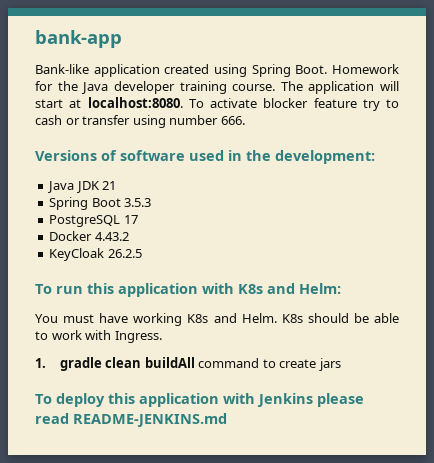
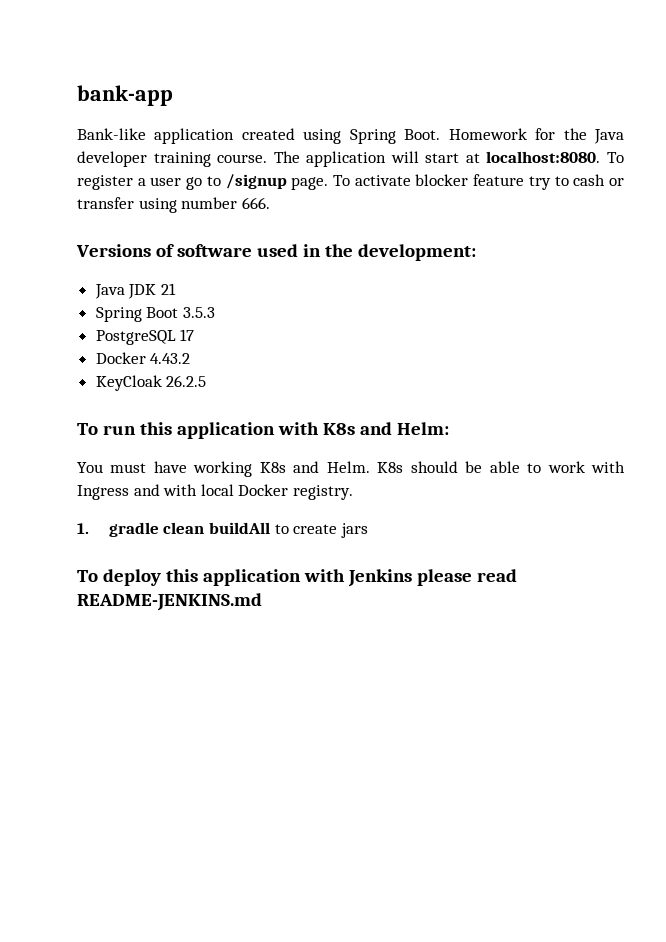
- To activate blocker feature try to cash or transfer using number 666.
+ To register a user go to /signup page. To activate blocker feature try to cash or transfer using number 666.
- K8s should be able to work with Ingress.
+ K8s should be able to work with Ingress and with local Docker registry.
- 1. gradle clean buildAll command to create jars
+ 1. gradle clean buildAll to create jars

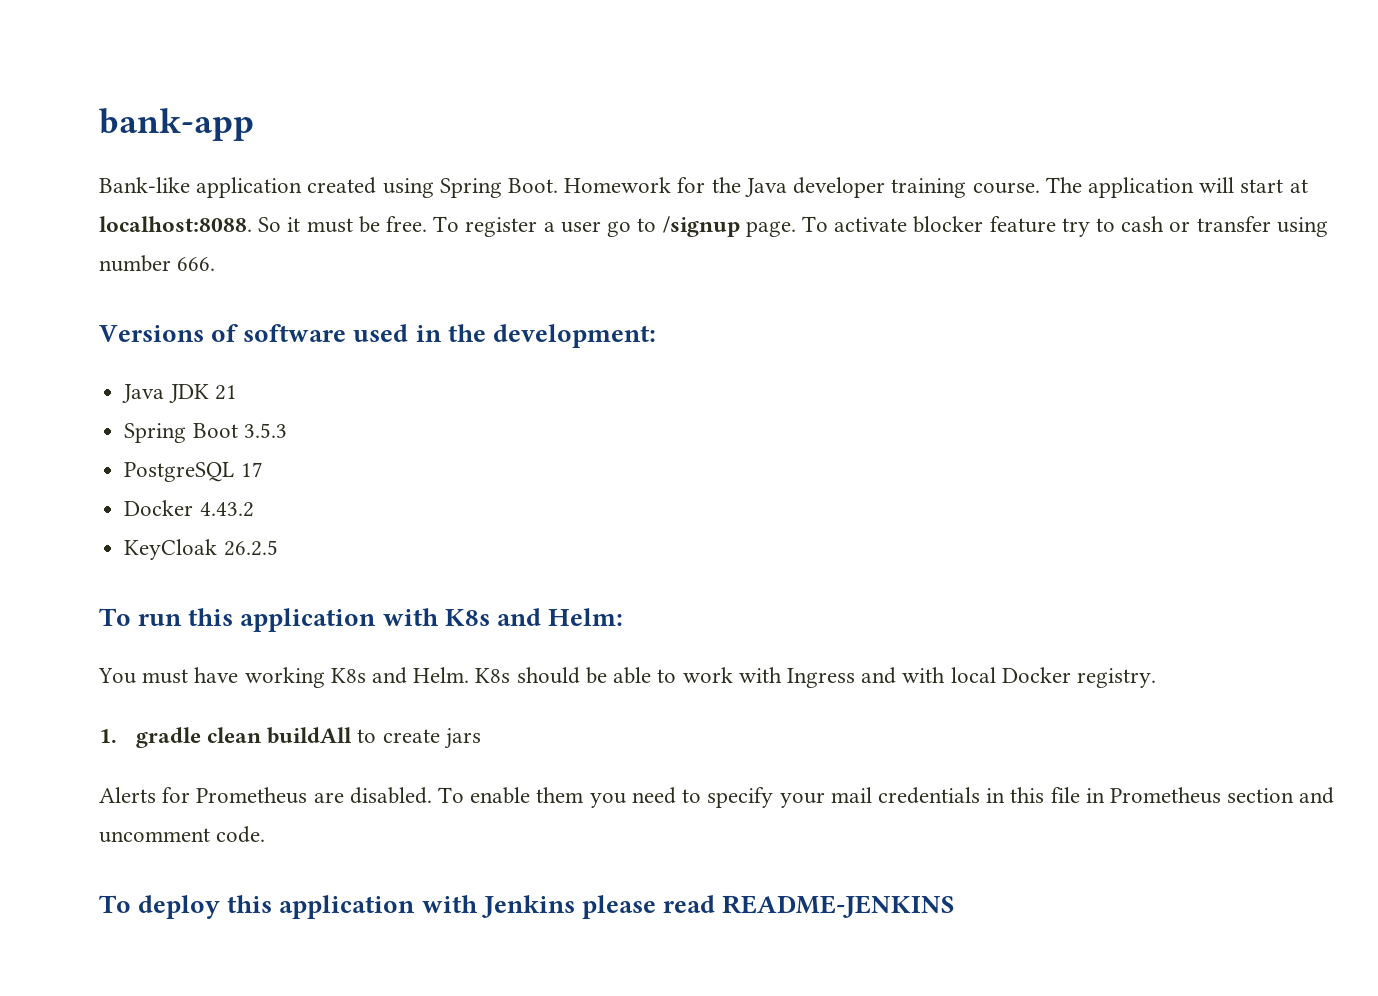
- The application will start at localhost:8080.
+ The application will start at localhost:8088. So it must be free.
+ Alerts for Prometheus are disabled. To enable them you need to specify your mail credentials in this file in Prometheus section and uncomment code.
- To deploy this application with Jenkins please read README-JENKINS.md
+ To deploy this application with Jenkins please read README-JENKINS

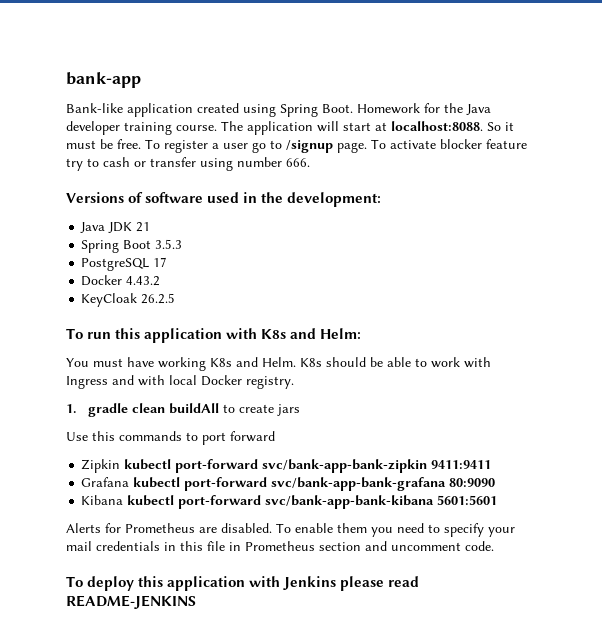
+ Use this commands to port forward
+ Zipkin kubectl port-forward svc/bank-app-bank-zipkin 9411:9411
+ Grafana kubectl port-forward svc/bank-app-bank-grafana 80:9090
+ Kibana kubectl port-forward svc/bank-app-bank-kibana 5601:5601

